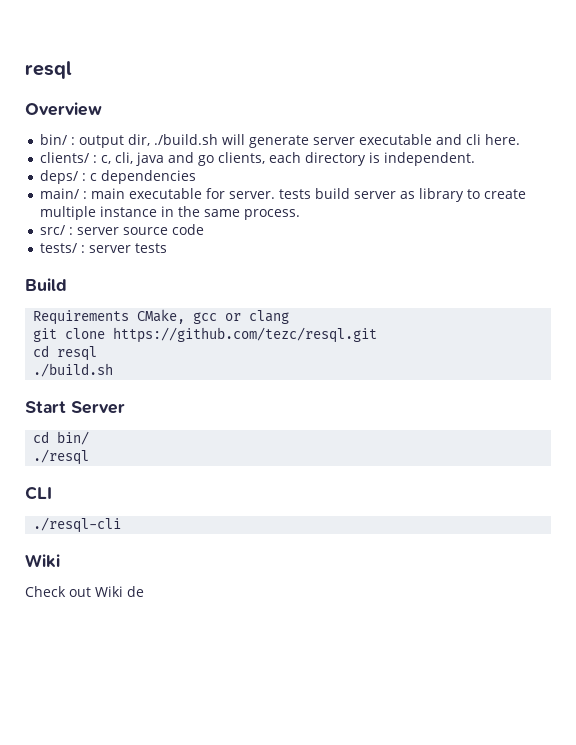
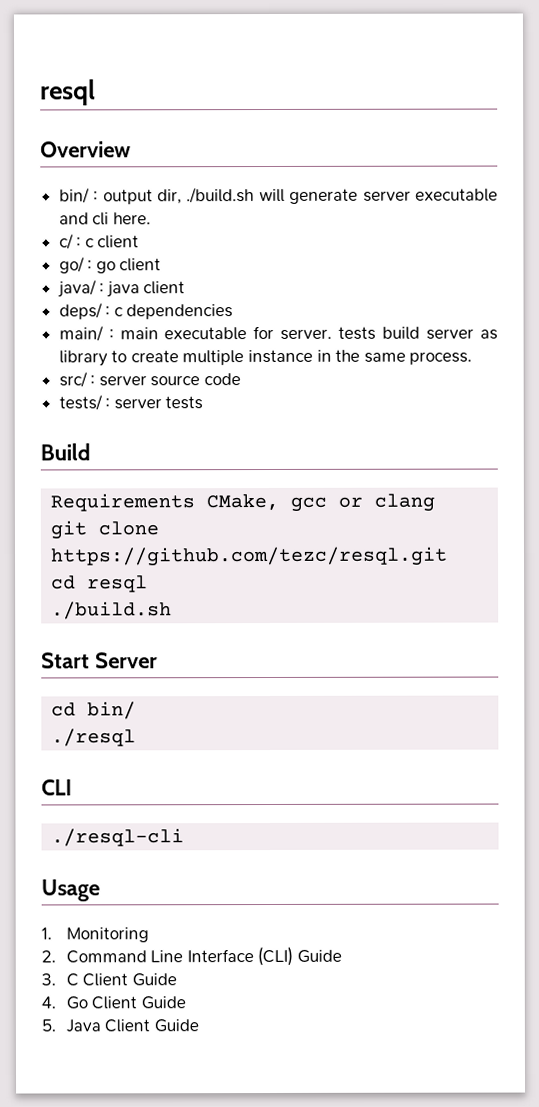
- clients/ : c, cli, java and go clients, each directory is independent.
+ c/ : c client
+ go/ : go client
+ java/ : java client
  ./resql-cli
- Wiki
- Check out Wiki de
+ Usage
+ 1. Monitoring
+ 2. Command Line Interface (CLI) Guide
+ 3. C Client Guide
+ 4. Go Client Guide
+ 5. Java Client Guide

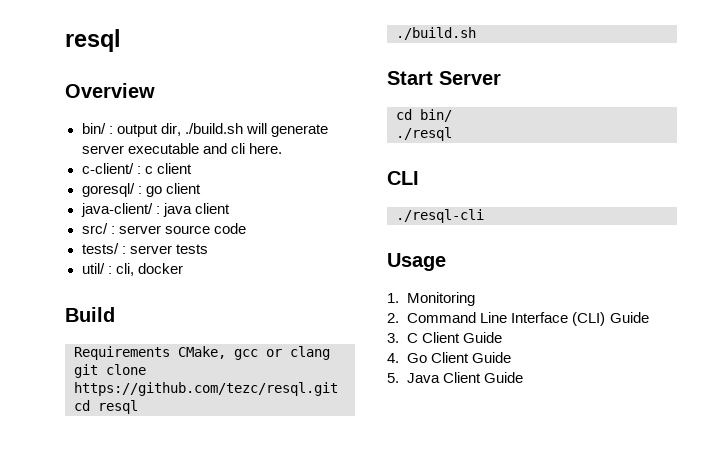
- c/ : c client
+ c-client/ : c client
- go/ : go client
+ goresql/ : go client
- java/ : java client
+ java-client/ : java client
- deps/ : c dependencies
- main/ : main executable for server. tests build server as library to create multiple instance in the same process.
+ util/ : cli, docker

